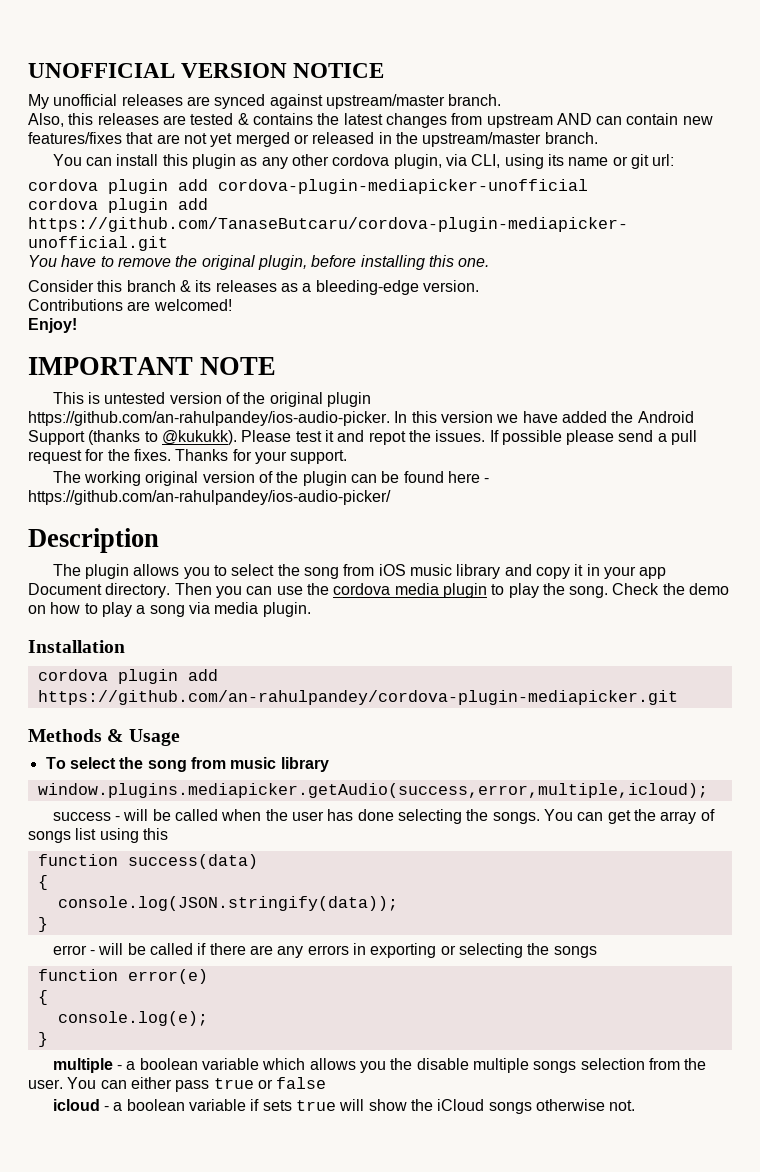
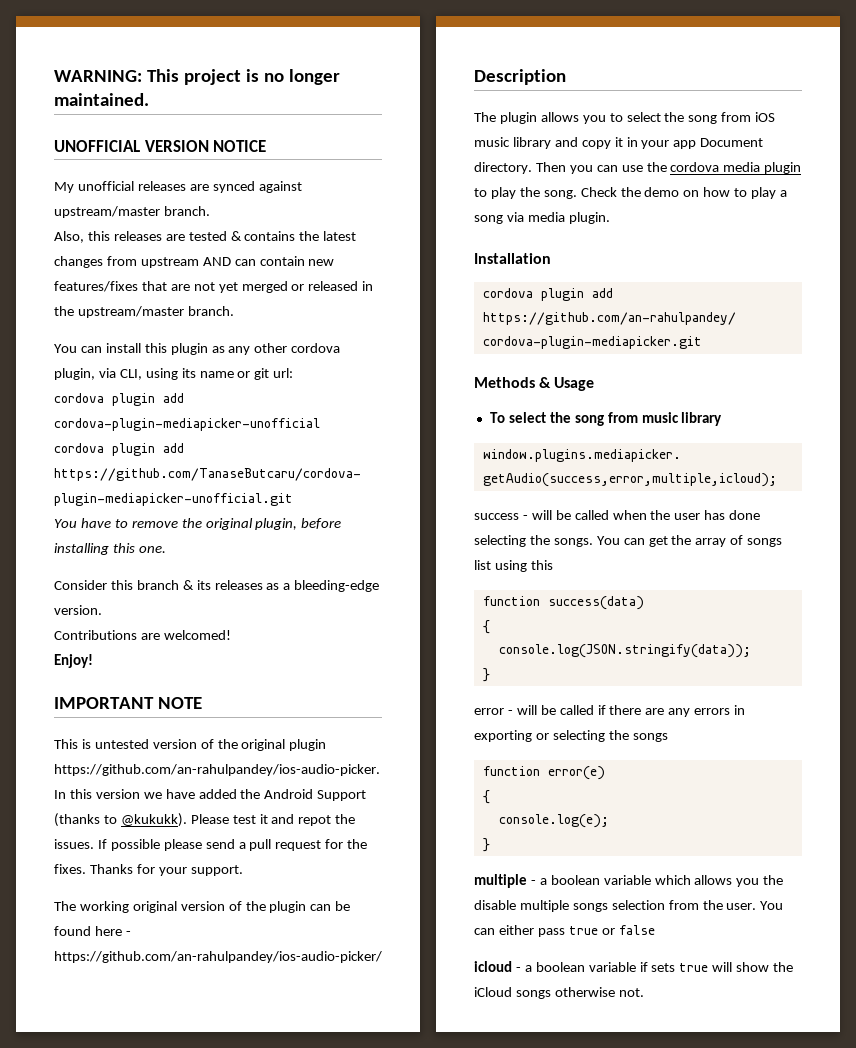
+ WARNING: This project is no longer maintained.

